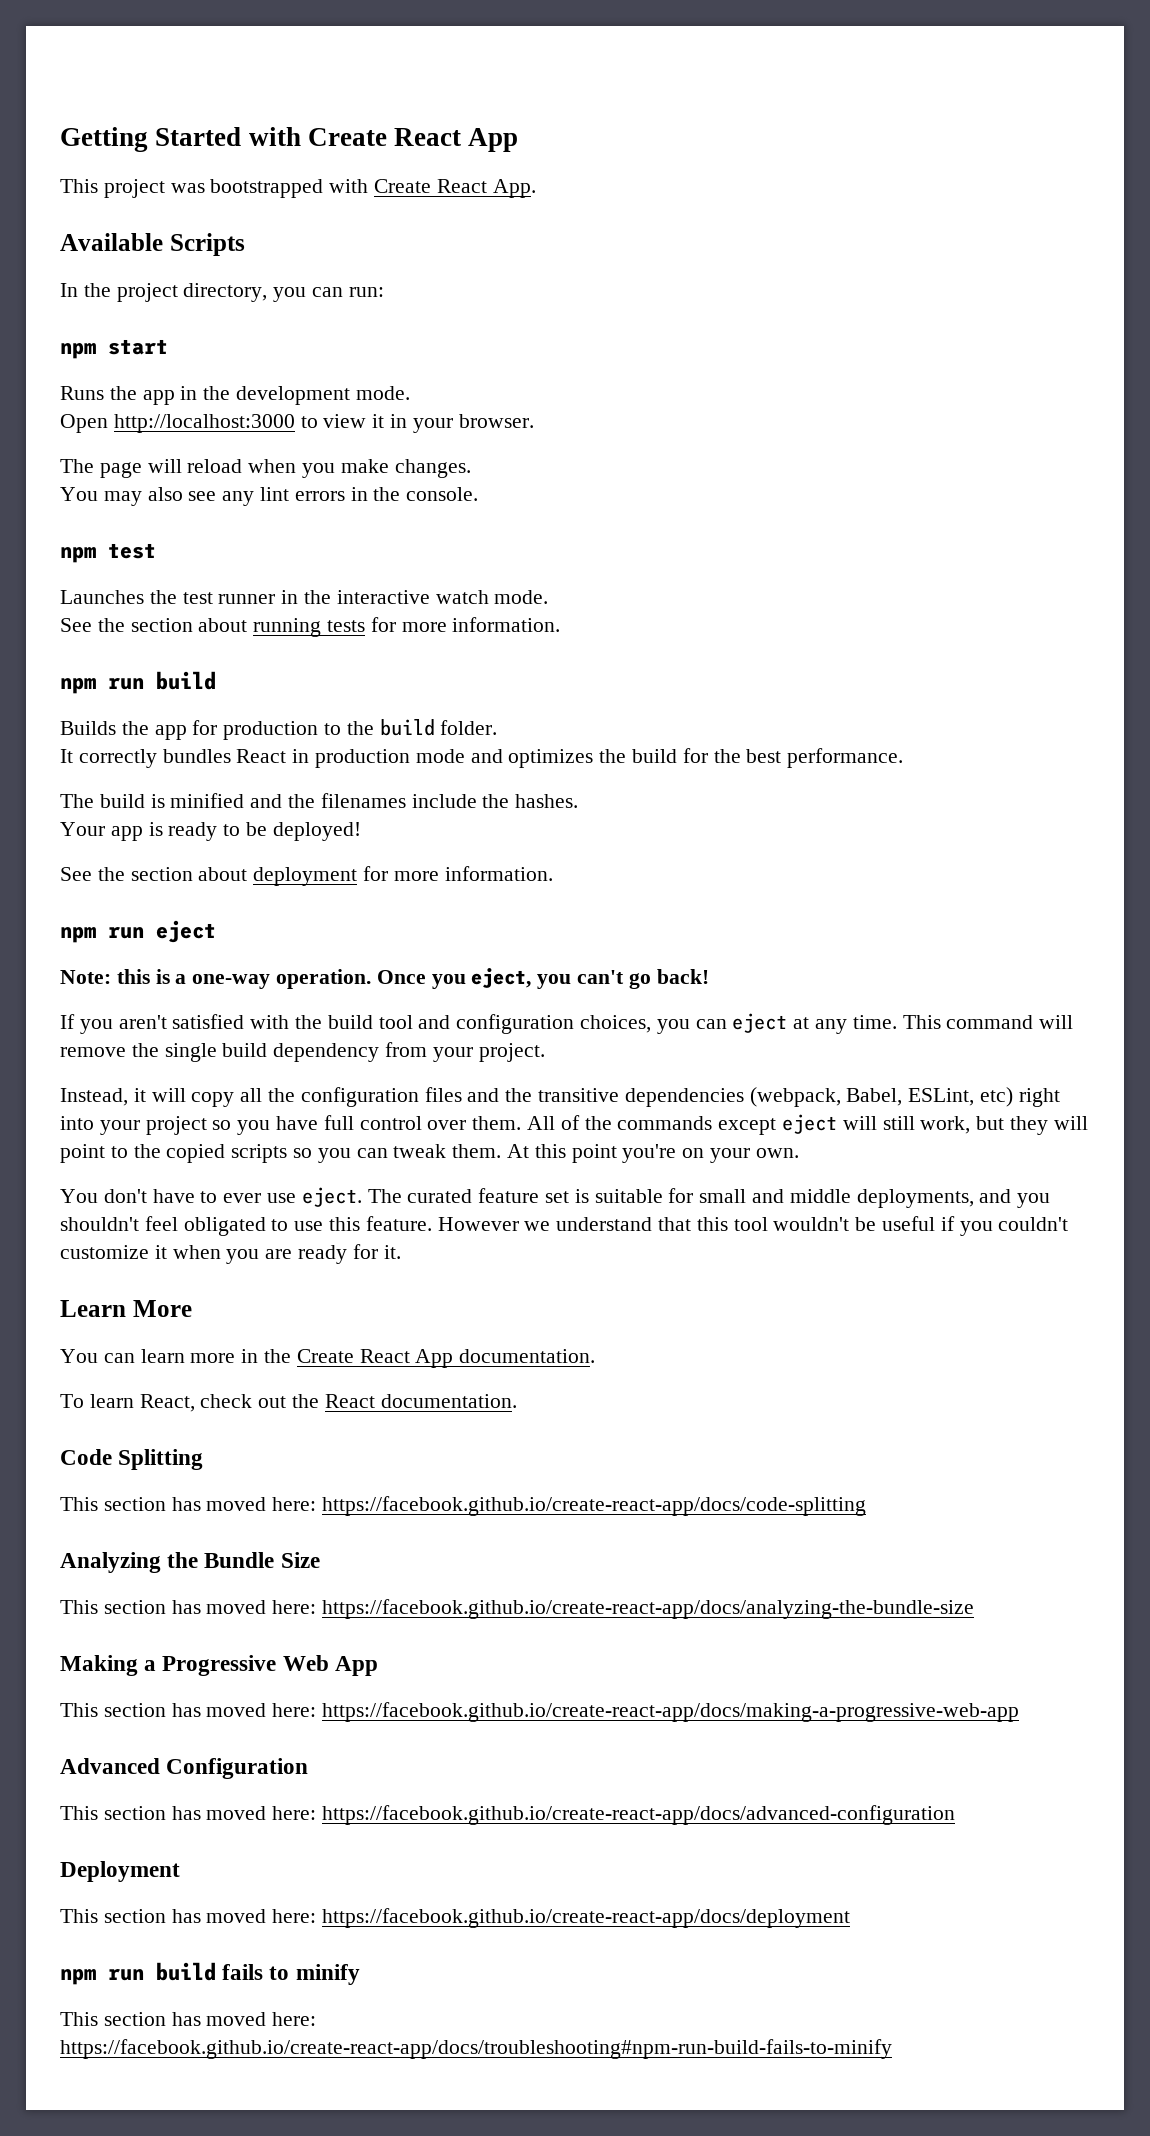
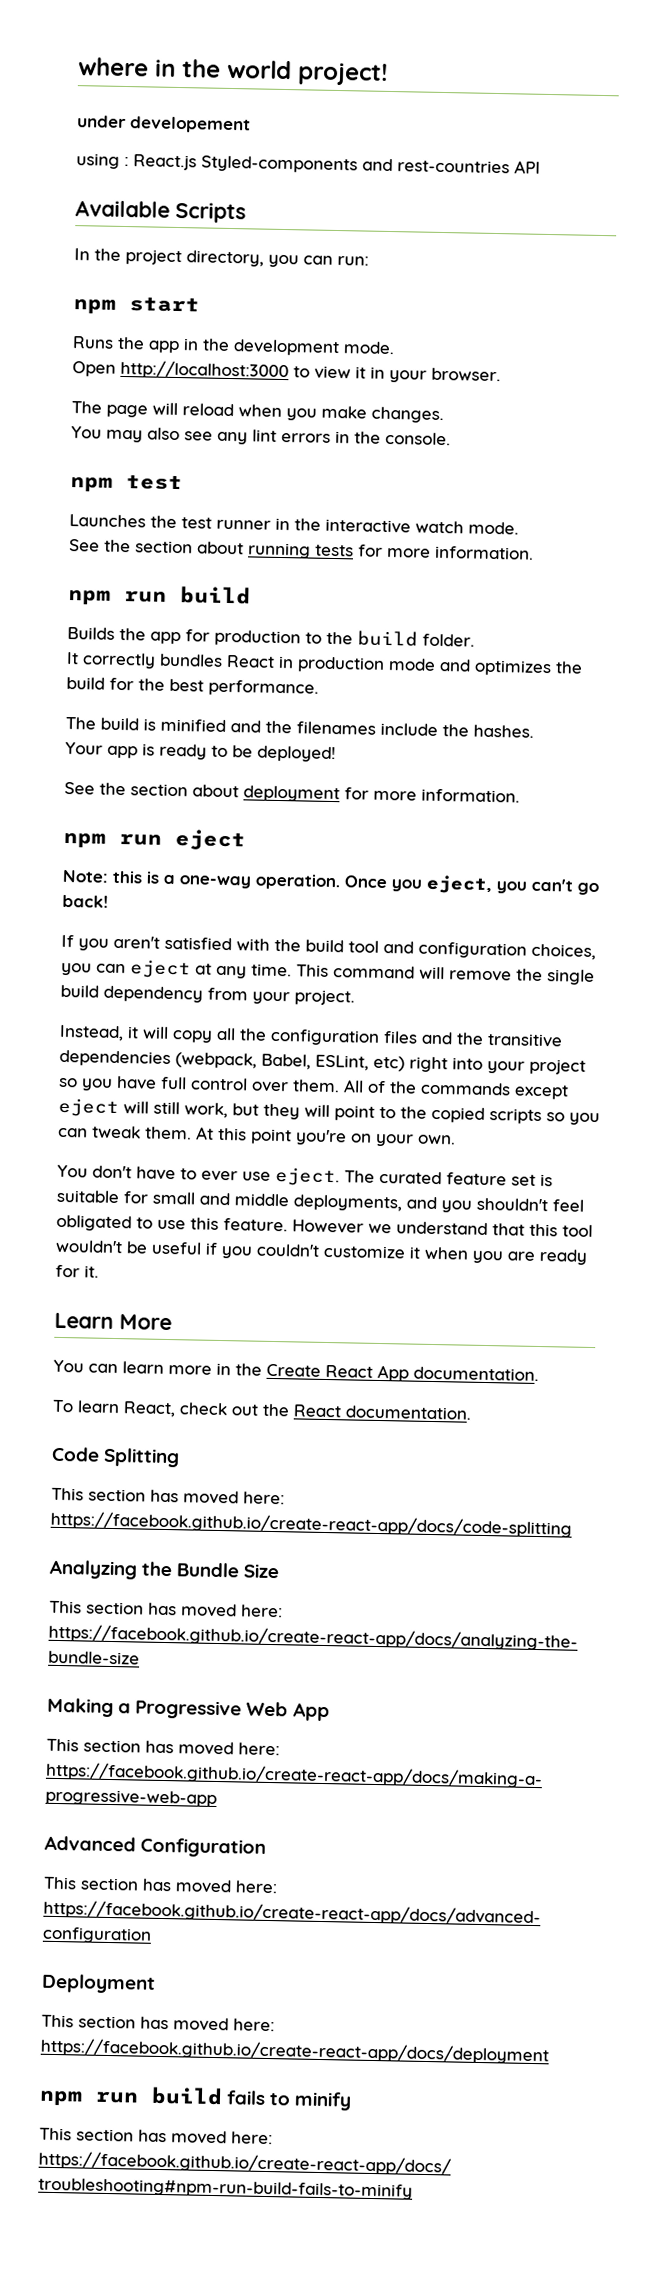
- Getting Started with Create React App
- This project was bootstrapped with Create React App.
+ where in the world project!
+ under developement
+ using : React.js Styled-components and rest-countries API

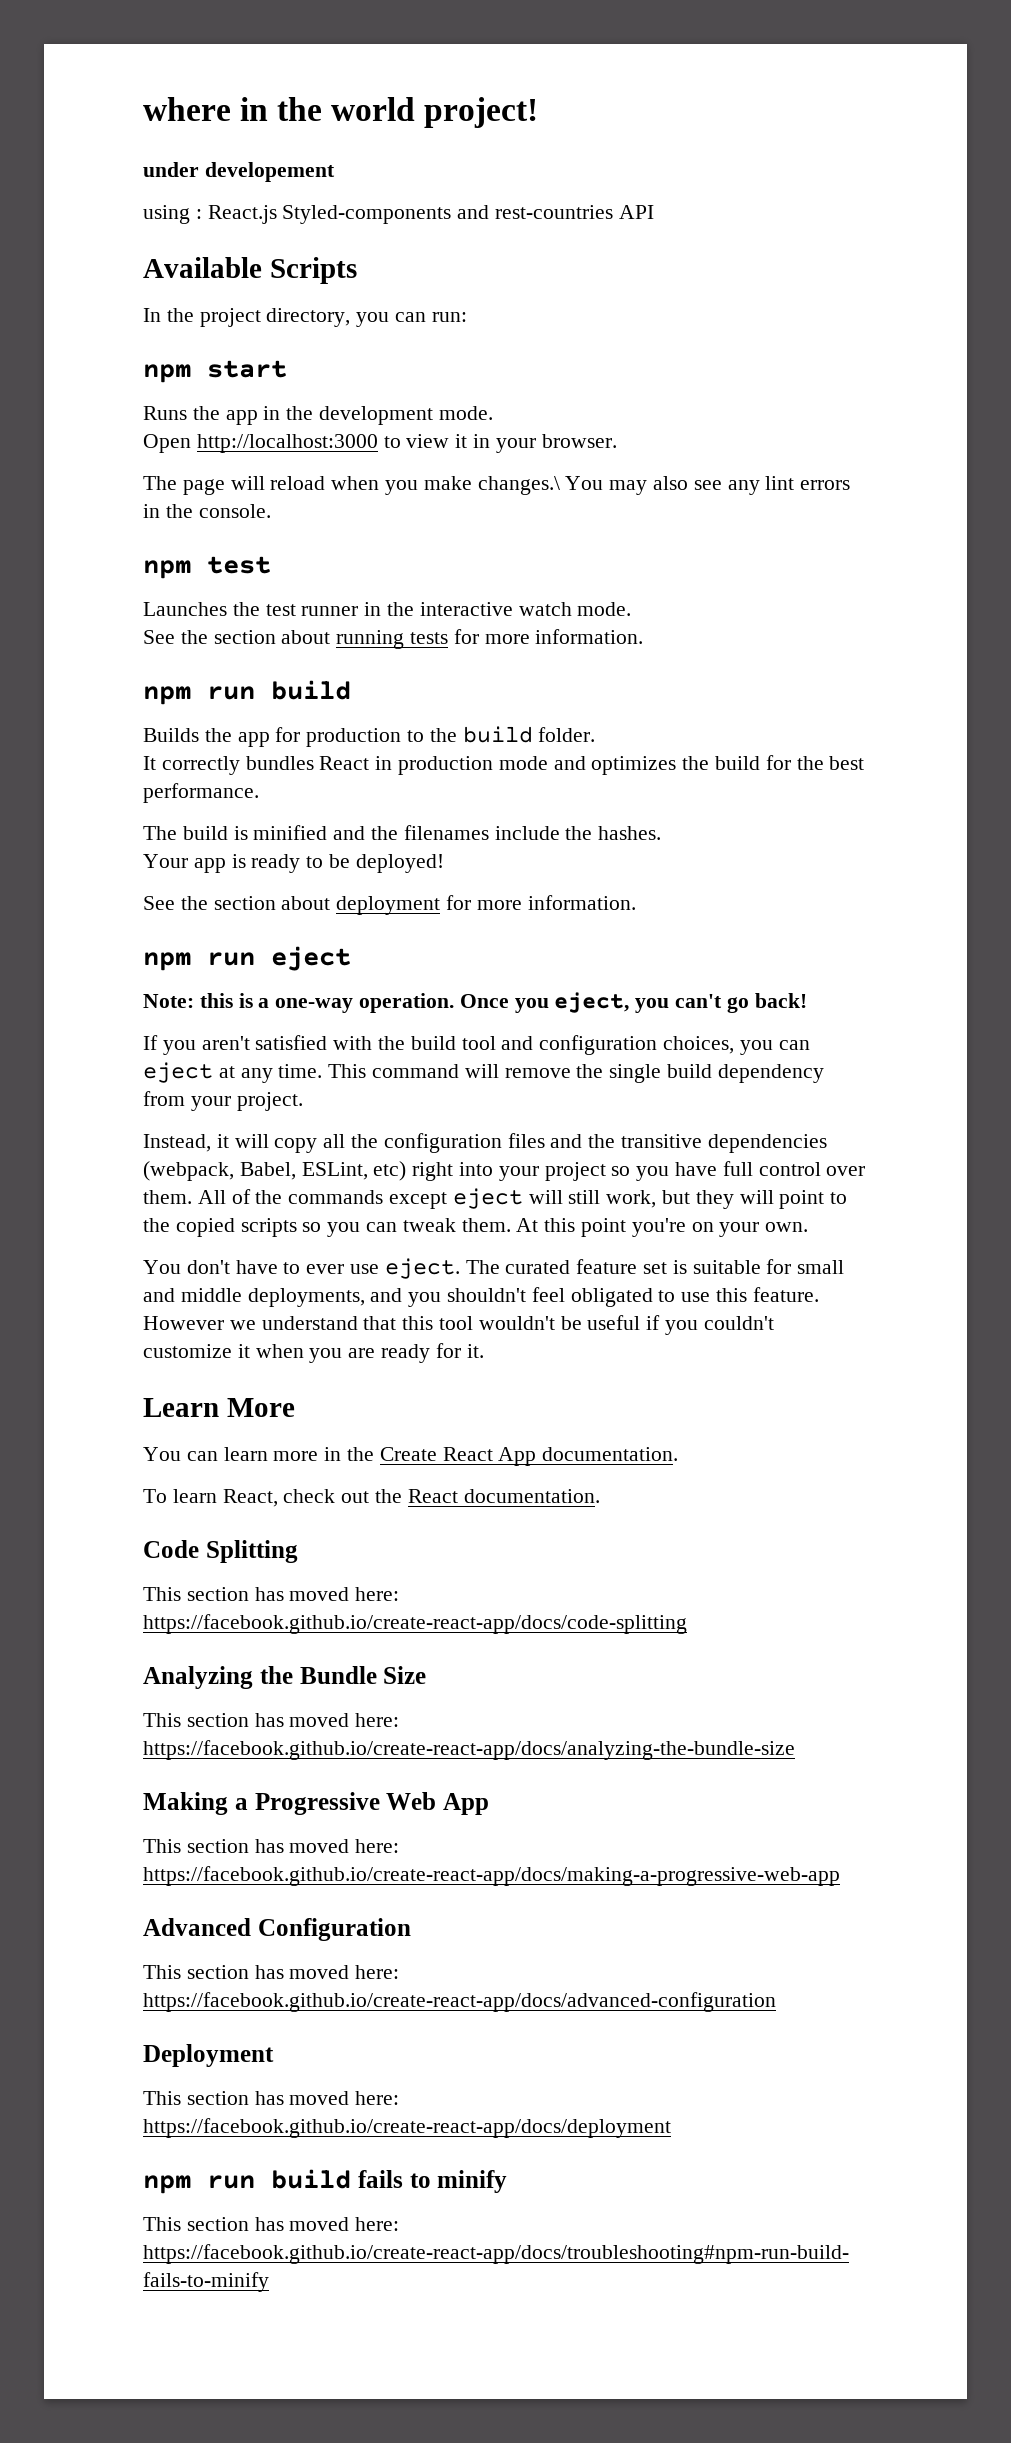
- The page will reload when you make changes.
- You may also see any lint errors in the console.
+ The page will reload when you make changes.\ You may also see any lint errors in the console.

